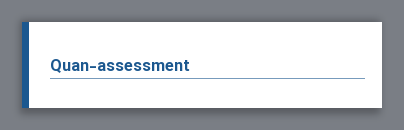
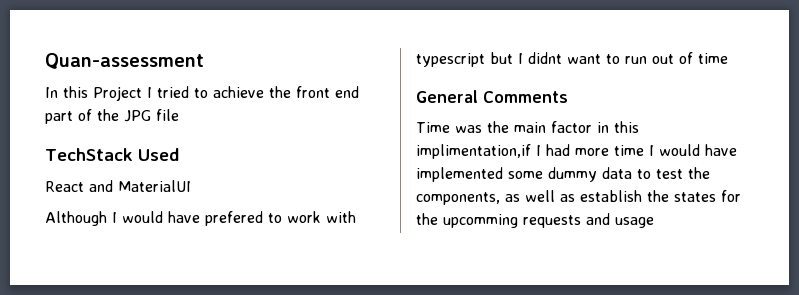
+ In this Project I tried to achieve the front end part of the JPG file
+ TechStack Used
+ React and MaterialUI
+ Although I would have prefered to work with typescript but I didnt want to run out of time
+ General Comments
+ Time was the main factor in this implimentation,if I had more time I would have implemented some dummy data to test the components, as well as establish the states for the upcomming requests and usage

